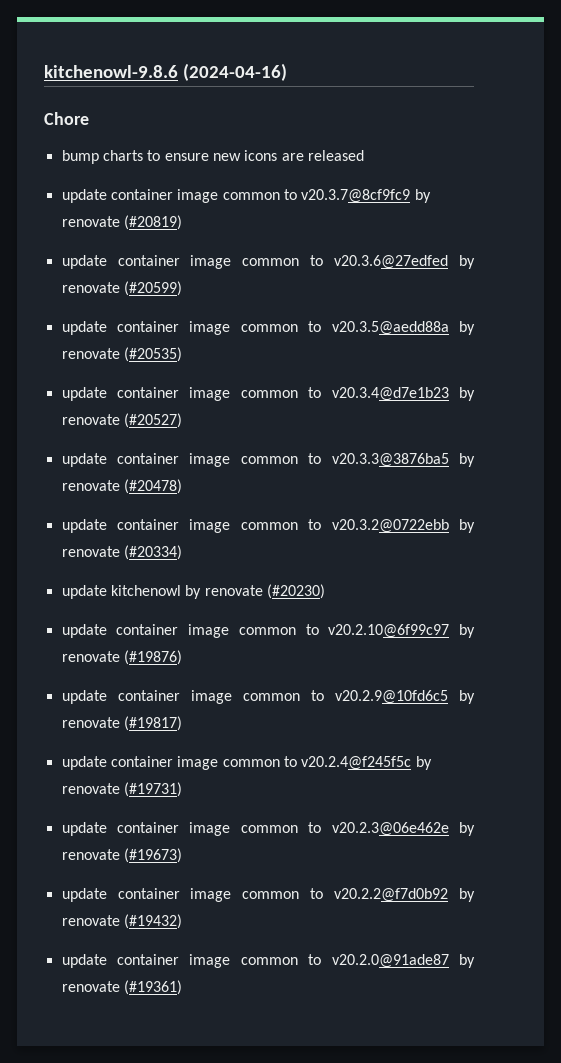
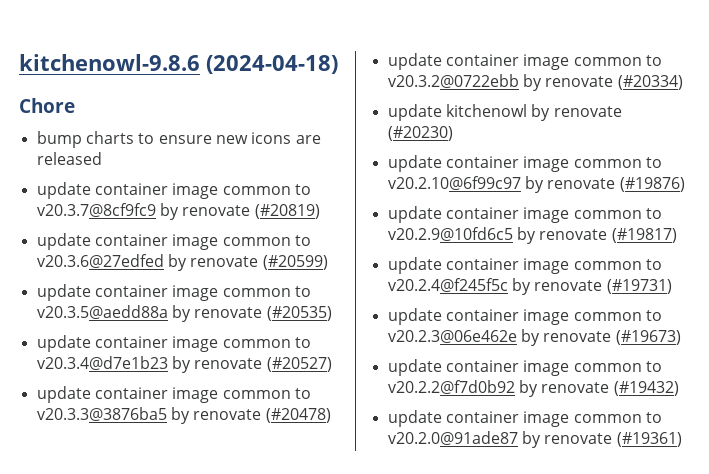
- kitchenowl-9.8.6 (2024-04-16)
+ kitchenowl-9.8.6 (2024-04-18)

